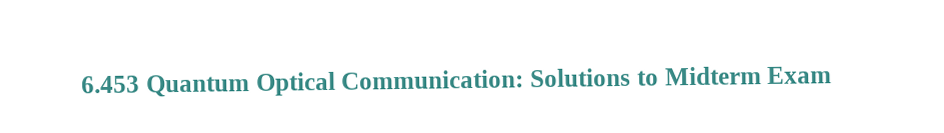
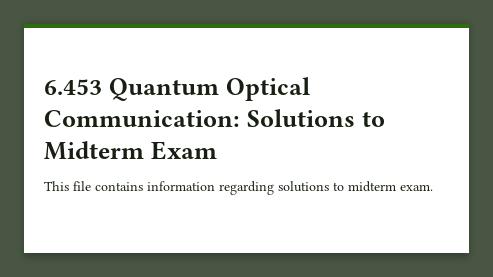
+ This file contains information regarding solutions to midterm exam.

